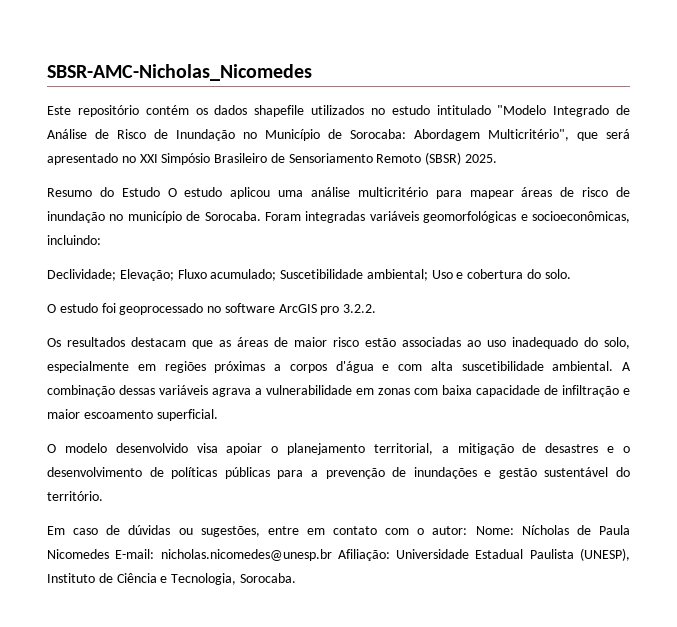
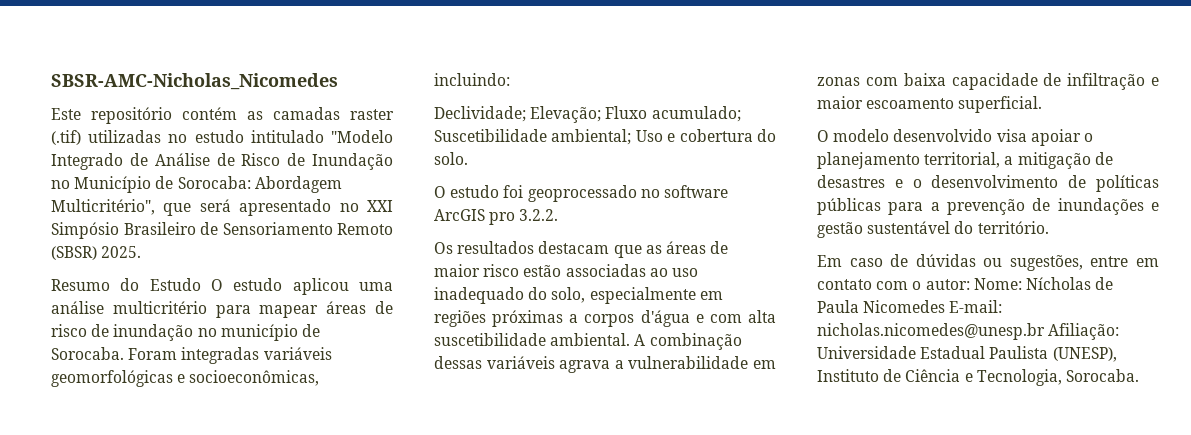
- Este repositório contém os dados shapefile utilizados no estudo intitulado "Modelo Integrado de Análise de Risco de Inundação no Município de Sorocaba: Abordagem Multicritério", que será apresentado no XXI Simpósio Brasileiro de Sensoriamento Remoto (SBSR) 2025.
+ Este repositório contém as camadas raster (.tif) utilizadas no estudo intitulado "Modelo Integrado de Análise de Risco de Inundação no Município de Sorocaba: Abordagem Multicritério", que será apresentado no XXI Simpósio Brasileiro de Sensoriamento Remoto (SBSR) 2025.

